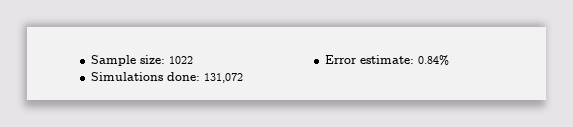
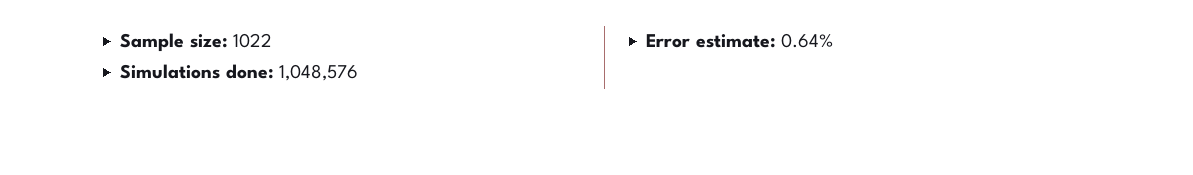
- Simulations done: 131,072
+ Simulations done: 1,048,576
- Error estimate: 0.84%
+ Error estimate: 0.64%

